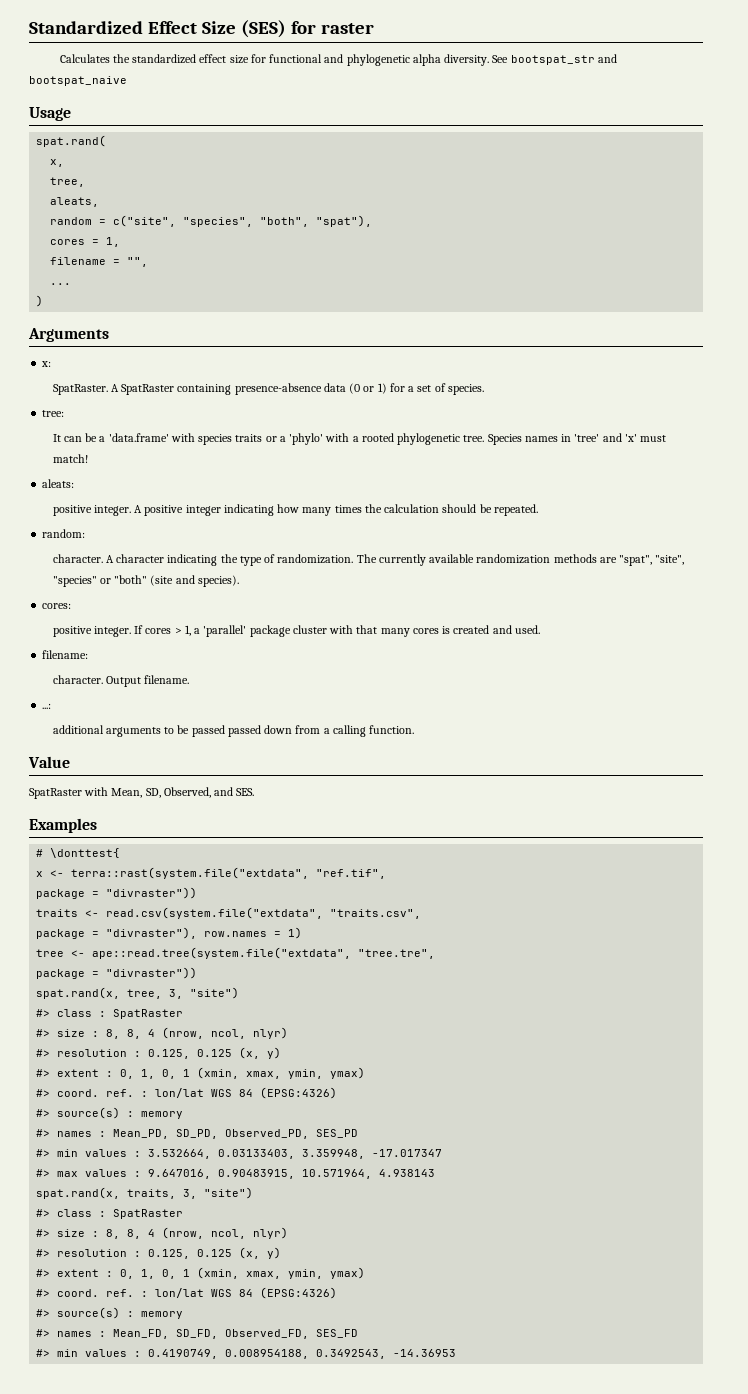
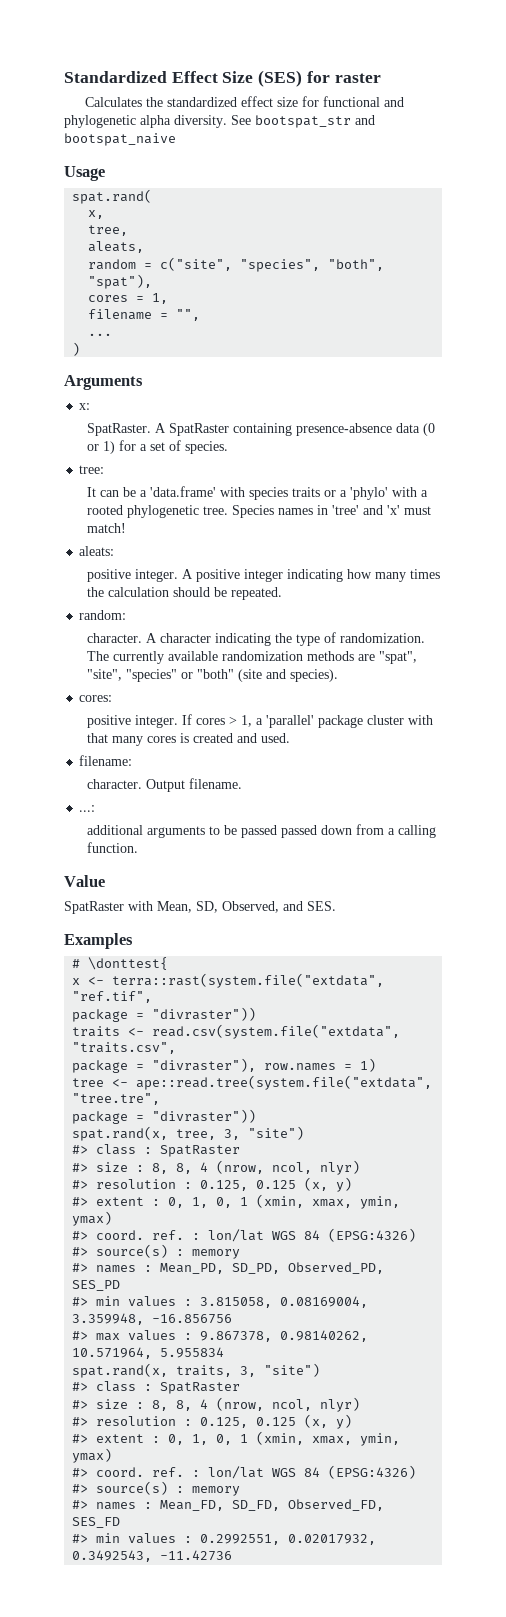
- #> min values : 3.532664, 0.03133403, 3.359948, -17.017347
+ #> min values : 3.815058, 0.08169004, 3.359948, -16.856756
- #> max values : 9.647016, 0.90483915, 10.571964, 4.938143
+ #> max values : 9.867378, 0.98140262, 10.571964, 5.955834
- #> min values : 0.4190749, 0.008954188, 0.3492543, -14.36953
+ #> min values : 0.2992551, 0.02017932, 0.3492543, -11.42736

